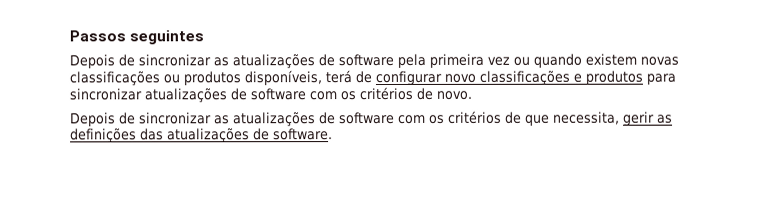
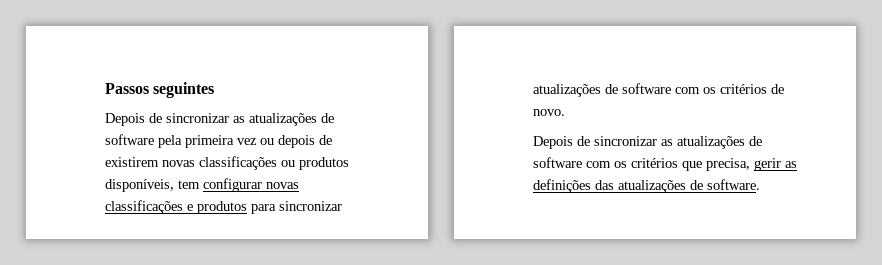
- Depois de sincronizar as atualizações de software pela primeira vez ou quando existem novas classificações ou produtos disponíveis, terá de configurar novo classificações e produtos para sincronizar atualizações de software com os critérios de novo.
+ Depois de sincronizar as atualizações de software pela primeira vez ou depois de existirem novas classificações ou produtos disponíveis, tem configurar novas classificações e produtos para sincronizar atualizações de software com os critérios de novo.
- Depois de sincronizar as atualizações de software com os critérios de que necessita, gerir as definições das atualizações de software.
+ Depois de sincronizar as atualizações de software com os critérios que precisa, gerir as definições das atualizações de software.

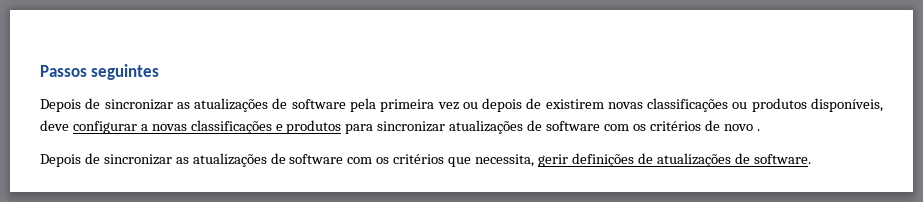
- Depois de sincronizar as atualizações de software pela primeira vez ou depois de existirem novas classificações ou produtos disponíveis, tem configurar novas classificações e produtos para sincronizar atualizações de software com os critérios de novo.
+ Depois de sincronizar as atualizações de software pela primeira vez ou depois de existirem novas classificações ou produtos disponíveis, deve configurar a novas classificações e produtos para sincronizar atualizações de software com os critérios de novo .
- Depois de sincronizar as atualizações de software com os critérios que precisa, gerir as definições das atualizações de software.
+ Depois de sincronizar as atualizações de software com os critérios que necessita, gerir definições de atualizações de software.

